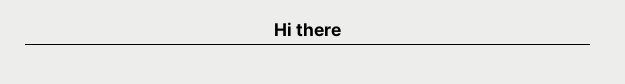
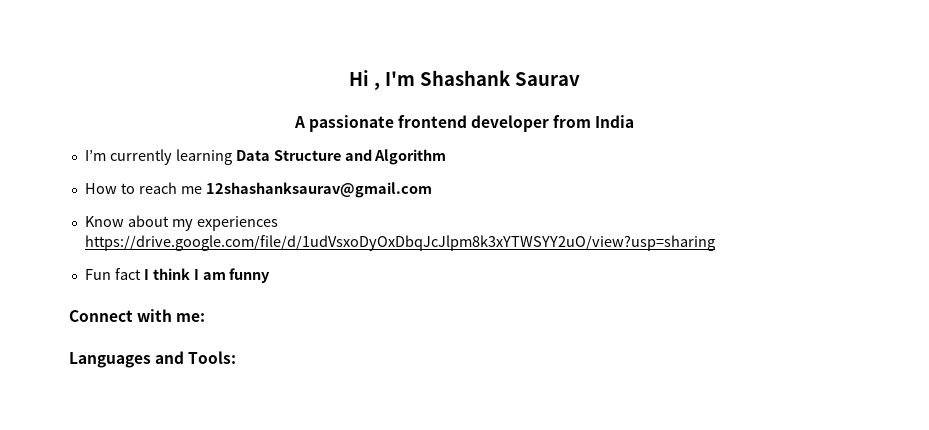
- Hi there
+ Hi , I'm Shashank Saurav
+ A passionate frontend developer from India
+ I’m currently learning Data Structure and Algorithm
+ How to reach me 12shashanksaurav@gmail.com
+ Know about my experiences https://drive.google.com/file/d/1udVsxoDyOxDbqJcJlpm8k3xYTWSYY2uO/view?usp=sharing
+ Fun fact I think I am funny
+ Connect with me:
+ Languages and Tools:

